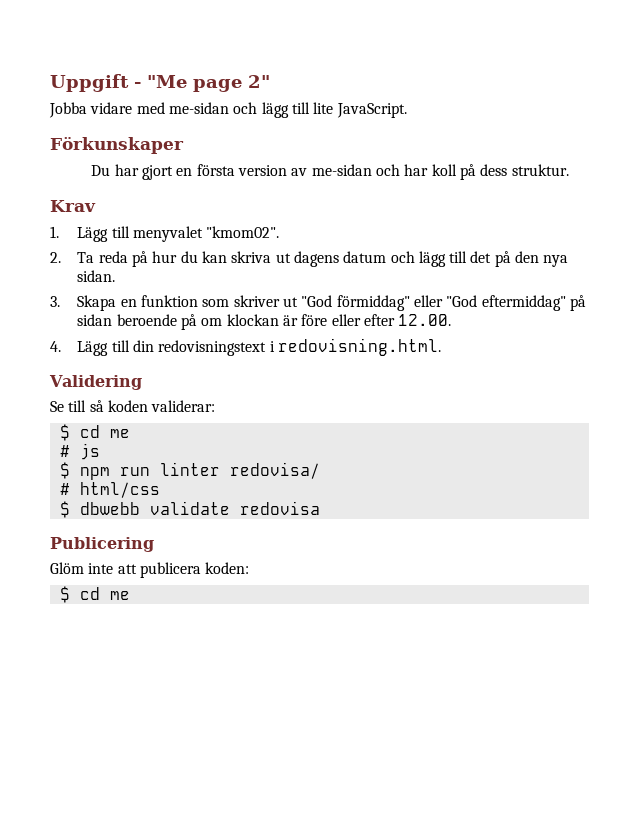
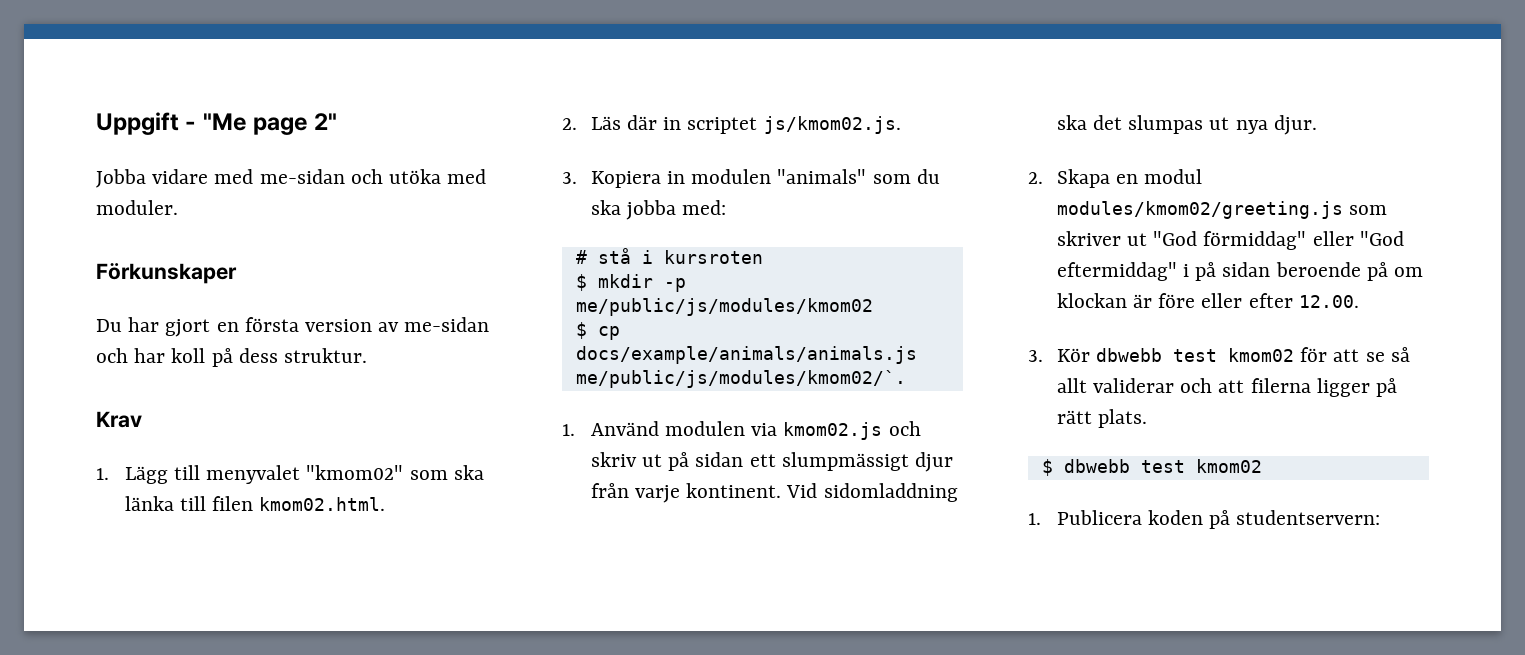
- Jobba vidare med me-sidan och lägg till lite JavaScript.
+ Jobba vidare med me-sidan och utöka med moduler.
- 1. Lägg till menyvalet "kmom02".
- 2. Ta reda på hur du kan skriva ut dagens datum och lägg till det på den nya sidan.
- 3. Skapa en funktion som skriver ut "God förmiddag" eller "God eftermiddag" på sidan beroende på om klockan är före eller efter 12.00.
+ 1. Lägg till menyvalet "kmom02" som ska länka till filen kmom02.html.
+ 2. Läs där in scriptet js/kmom02.js.
+ 3. Kopiera in modulen "animals" som du ska jobba med:
+ # stå i kursroten
+ $ mkdir -p me/public/js/modules/kmom02
+ $ cp docs/example/animals/animals.js me/public/js/modules/kmom02/`.
+ 1. Använd modulen via kmom02.js och skriv ut på sidan ett slumpmässigt djur från varje kontinent. Vid sidomladdning ska det slumpas ut nya djur.
+ 2. Skapa en modul modules/kmom02/greeting.js som skriver ut "God förmiddag" eller "God eftermiddag" i på sidan beroende på om klockan är före eller efter 12.00.
- 4. Lägg till din redovisningstext i redovisning.html.
- Validering
- Se till så koden validerar:
- $ cd me
- # js
- $ npm run linter redovisa/
- # html/css
- $ dbwebb validate redovisa
- Publicering
- Glöm inte att publicera koden:
- $ cd me
+ 3. Kör dbwebb test kmom02 för att se så allt validerar och att filerna ligger på rätt plats.
+ $ dbwebb test kmom02
+ 1. Publicera koden på studentservern:

